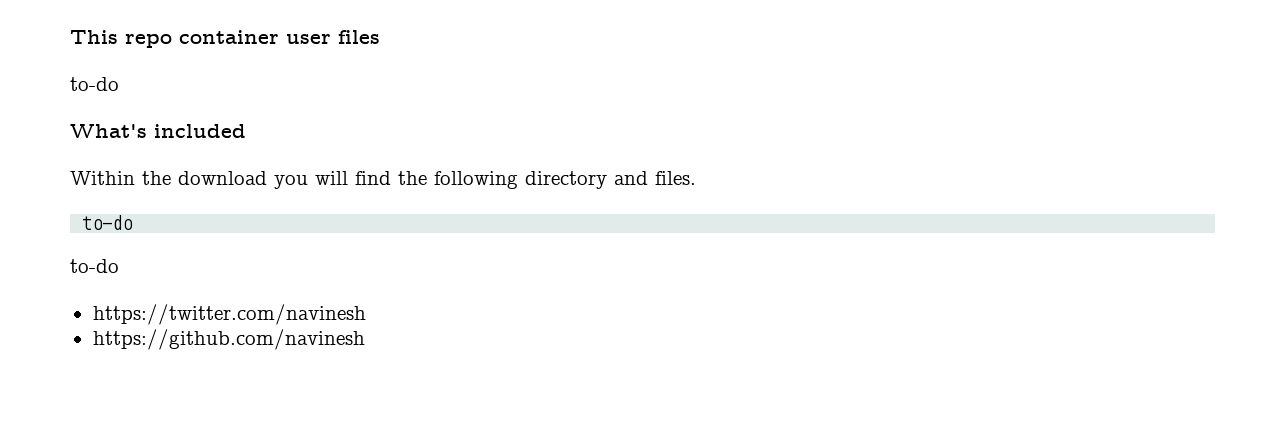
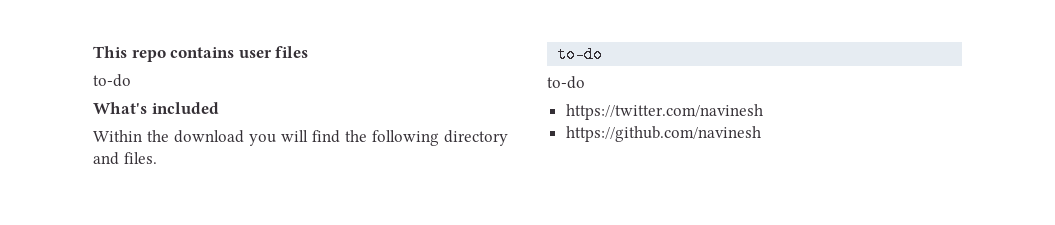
- This repo container user files
+ This repo contains user files

